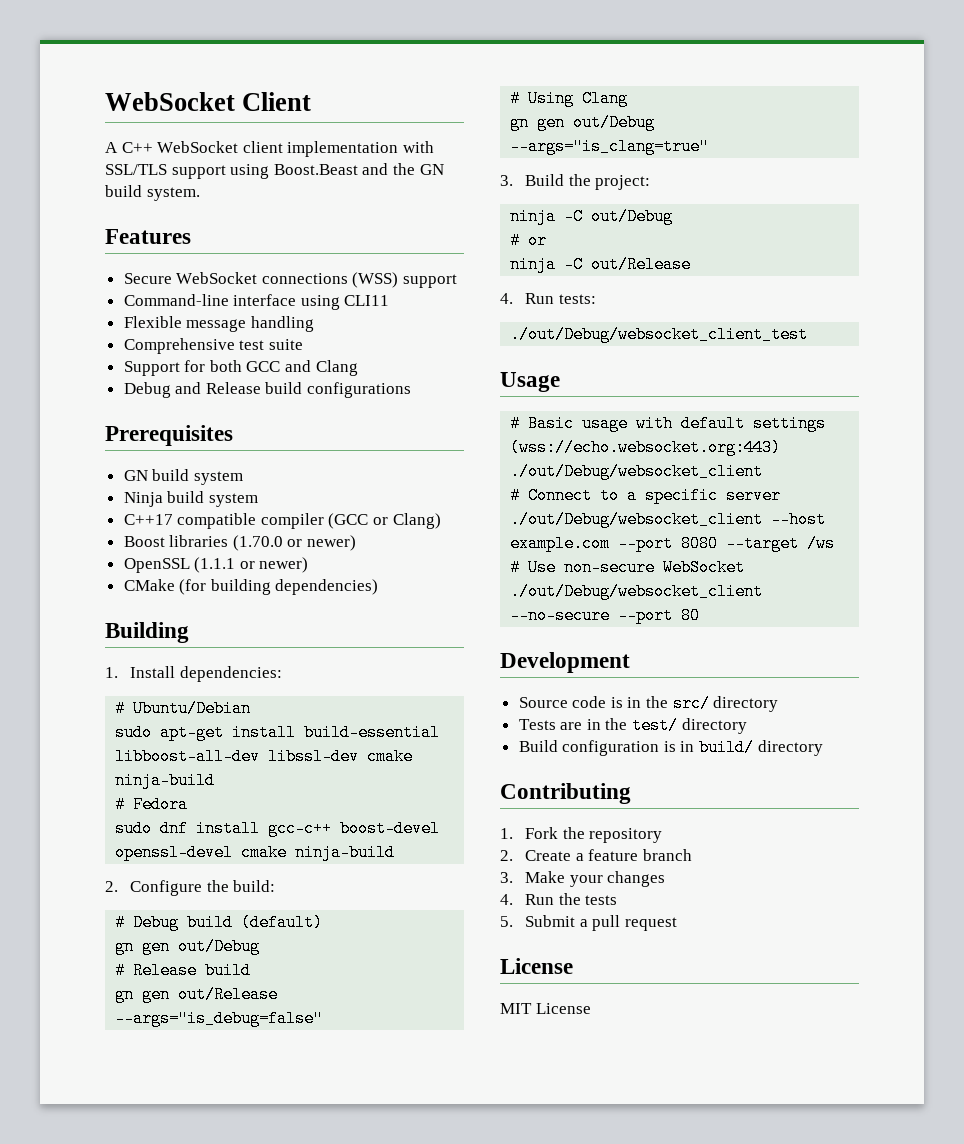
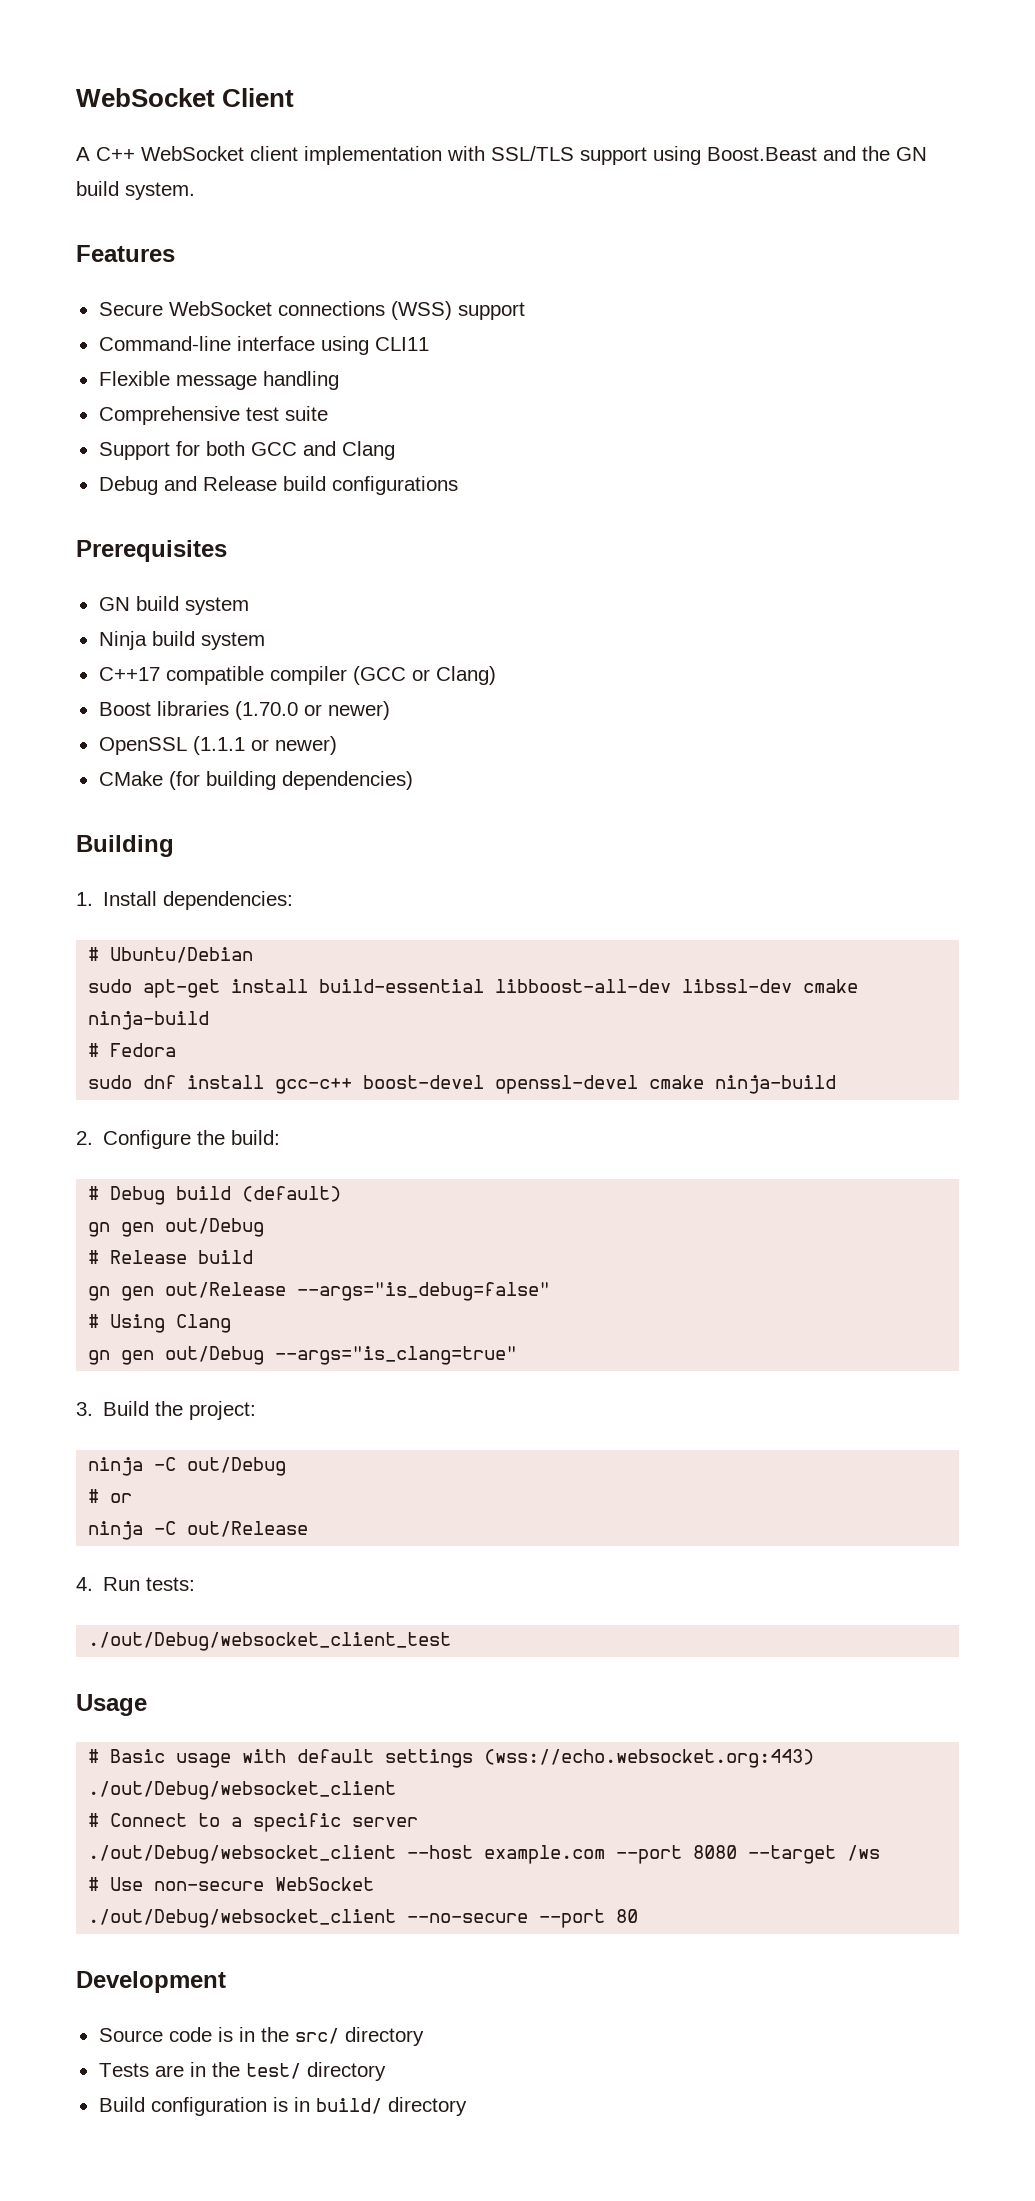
- Contributing
- 1. Fork the repository
- 2. Create a feature branch
- 3. Make your changes
- 4. Run the tests
- 5. Submit a pull request
- License
- MIT License

